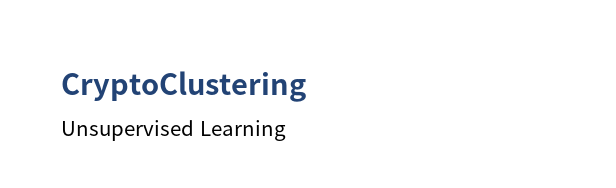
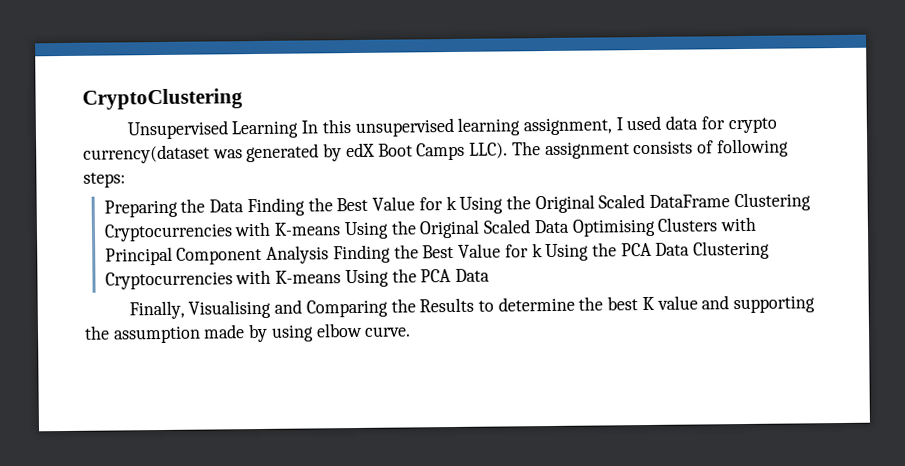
- Unsupervised Learning
+ Unsupervised Learning In this unsupervised learning assignment, I used data for crypto currency(dataset was generated by edX Boot Camps LLC). The assignment consists of following steps:
+ Preparing the Data Finding the Best Value for k Using the Original Scaled DataFrame Clustering Cryptocurrencies with K-means Using the Original Scaled Data Optimising Clusters with Principal Component Analysis Finding the Best Value for k Using the PCA Data Clustering Cryptocurrencies with K-means Using the PCA Data
+ Finally, Visualising and Comparing the Results to determine the best K value and supporting the assumption made by using elbow curve.

